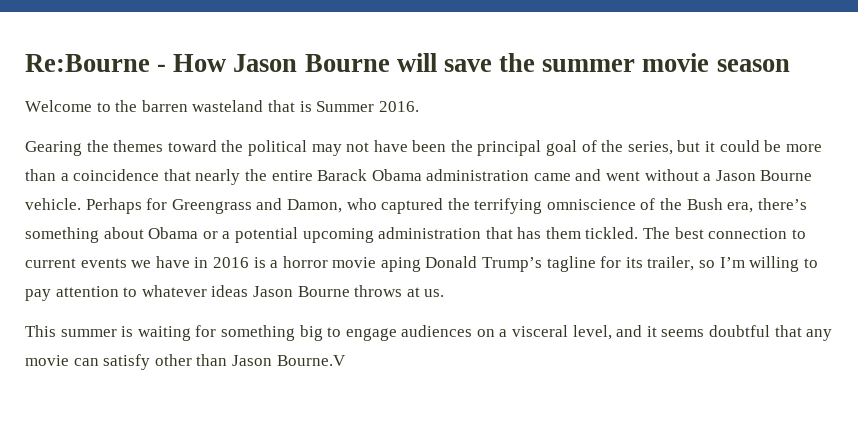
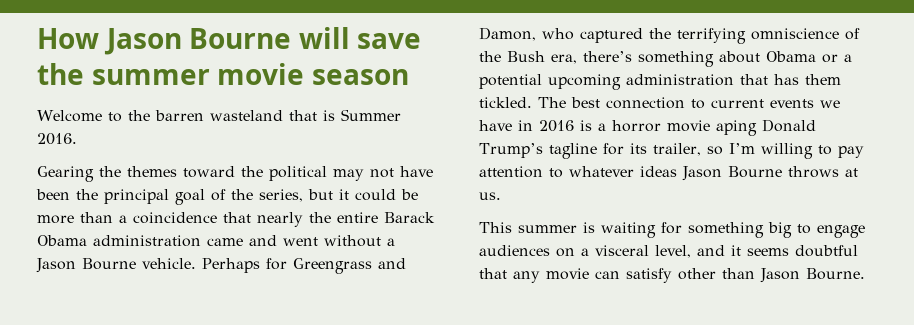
- Re:Bourne - How Jason Bourne will save the summer movie season
+ How Jason Bourne will save the summer movie season
- This summer is waiting for something big to engage audiences on a visceral level, and it seems doubtful that any movie can satisfy other than Jason Bourne.V
+ This summer is waiting for something big to engage audiences on a visceral level, and it seems doubtful that any movie can satisfy other than Jason Bourne.

